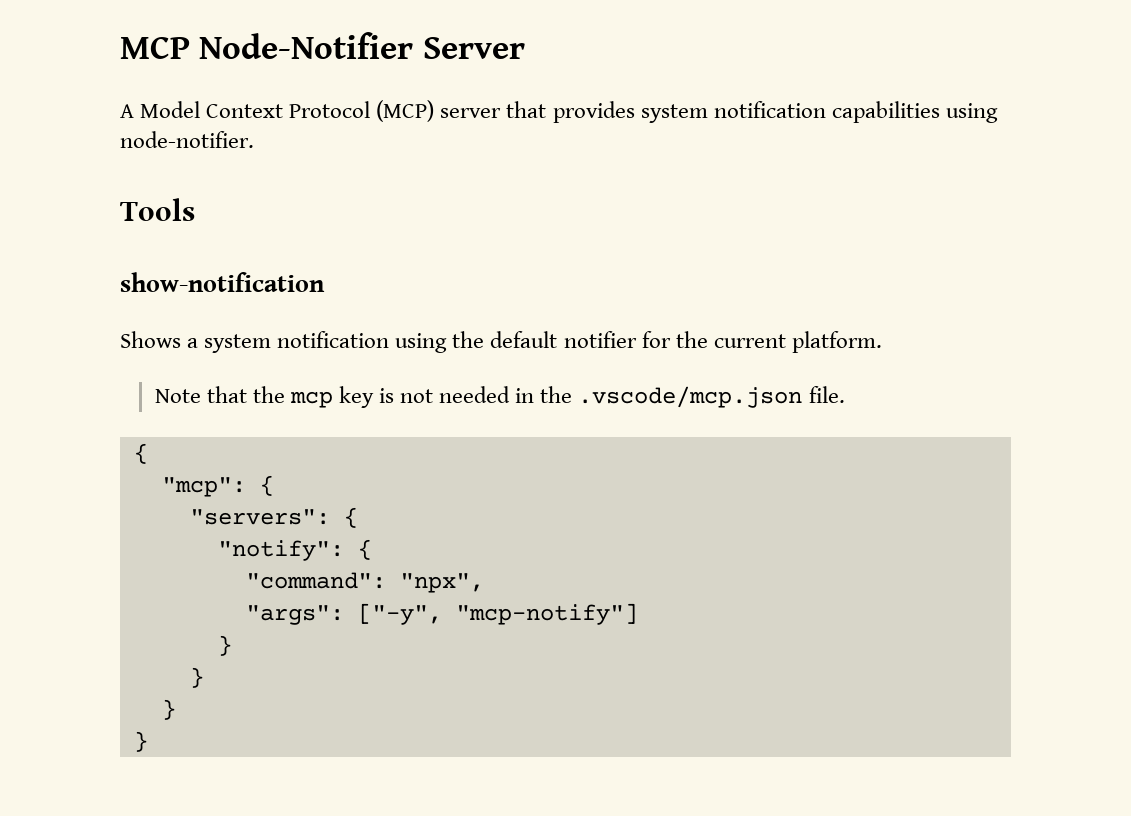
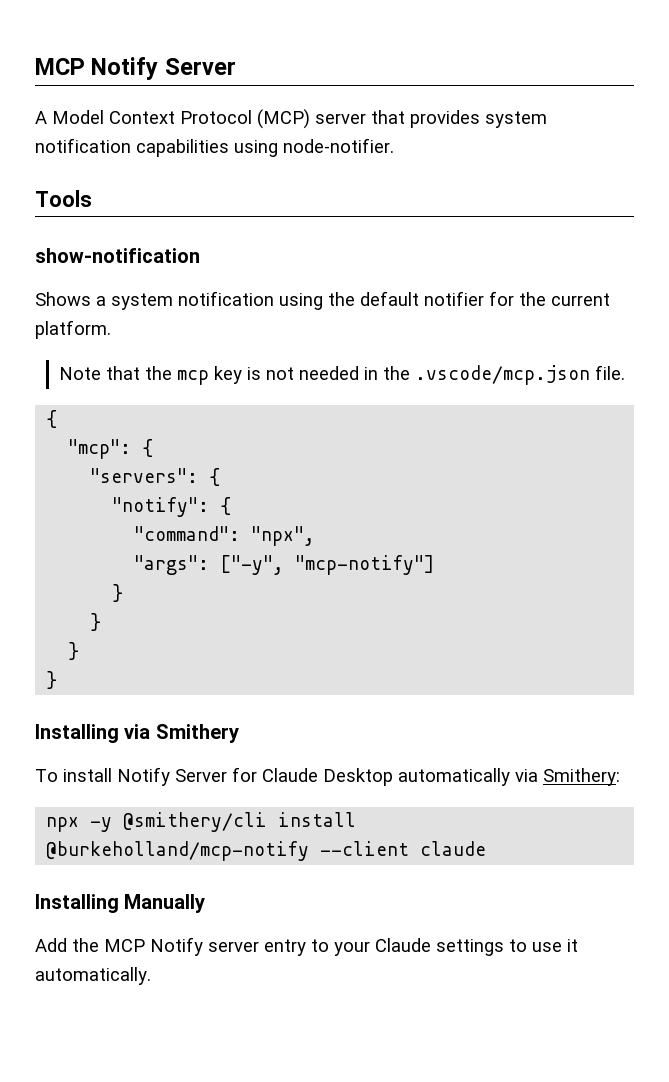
- MCP Node-Notifier Server
+ MCP Notify Server
+ Installing via Smithery
+ To install Notify Server for Claude Desktop automatically via Smithery:
+ npx -y @smithery/cli install @burkeholland/mcp-notify --client claude
+ Installing Manually
+ Add the MCP Notify server entry to your Claude settings to use it automatically.

